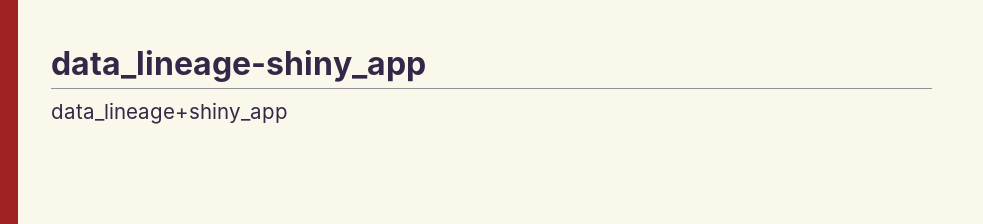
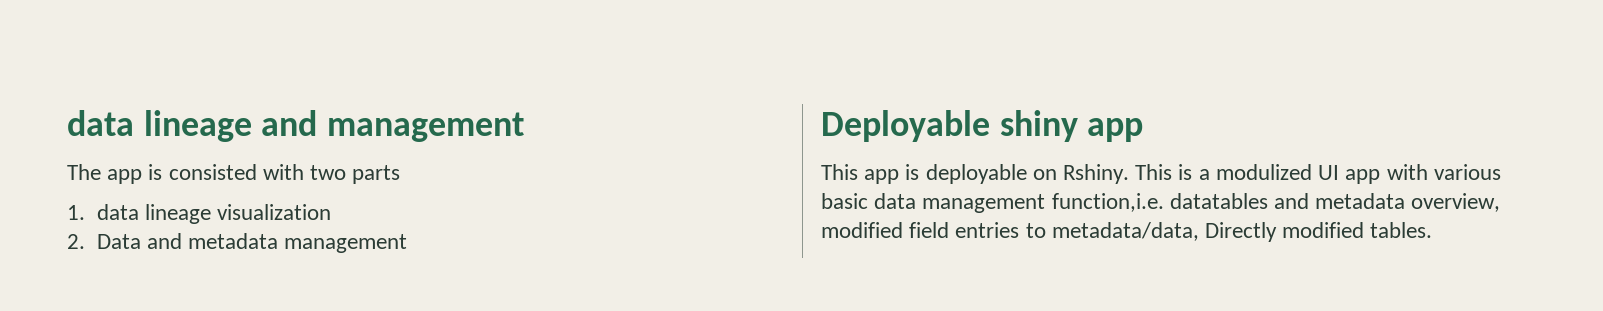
- data_lineage-shiny_app
- data_lineage+shiny_app
+ data lineage and management
+ The app is consisted with two parts
+ 1. data lineage visualization
+ 2. Data and metadata management
+ Deployable shiny app
+ This app is deployable on Rshiny. This is a modulized UI app with various basic data management function,i.e. datatables and metadata overview, modified field entries to metadata/data, Directly modified tables.

